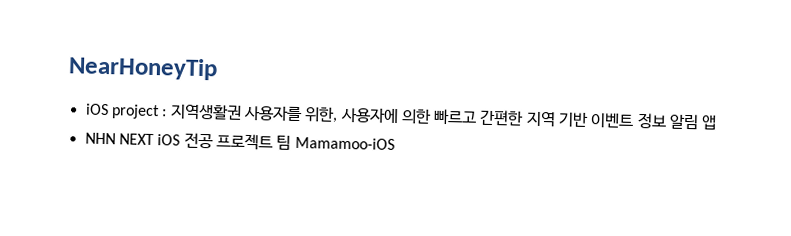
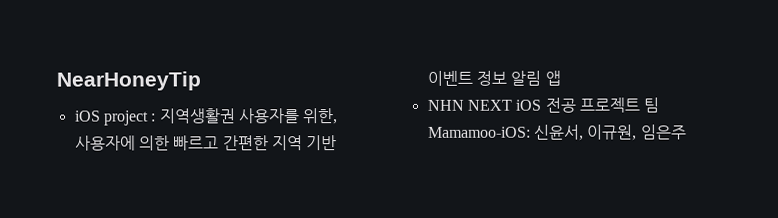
- NHN NEXT iOS 전공 프로젝트 팀 Mamamoo-iOS
+ NHN NEXT iOS 전공 프로젝트 팀 Mamamoo-iOS: 신윤서, 이규원, 임은주

